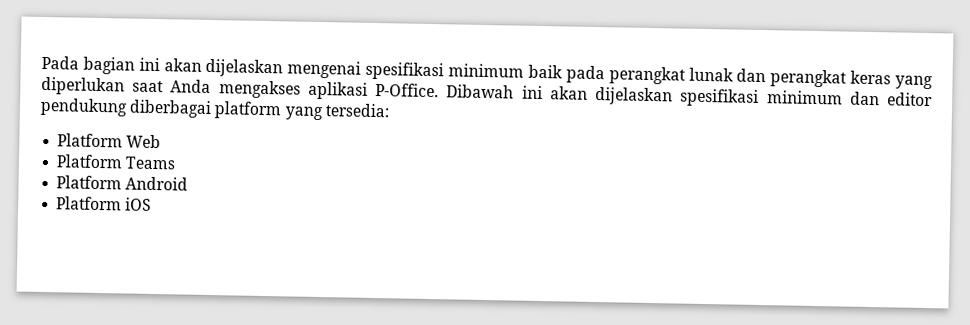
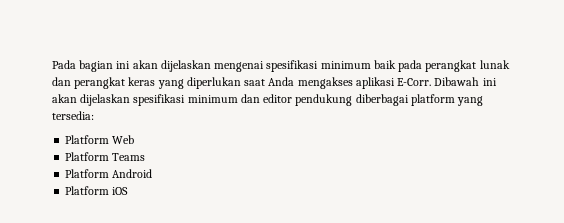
- Pada bagian ini akan dijelaskan mengenai spesifikasi minimum baik pada perangkat lunak dan perangkat keras yang diperlukan saat Anda mengakses aplikasi P-Office.
+ Pada bagian ini akan dijelaskan mengenai spesifikasi minimum baik pada perangkat lunak dan perangkat keras yang diperlukan saat Anda mengakses aplikasi E-Corr.

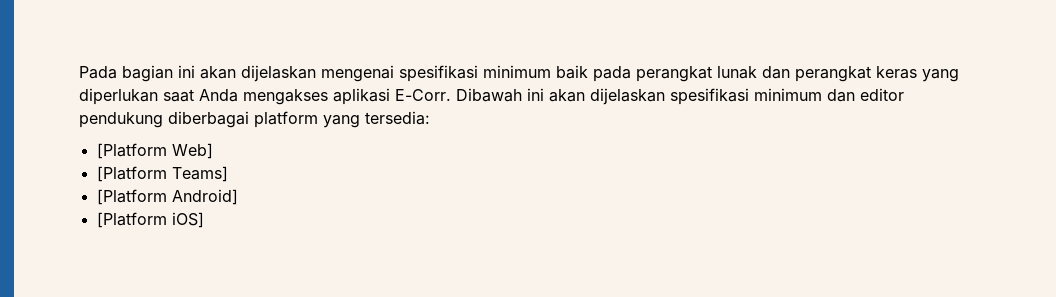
- Platform Web
- Platform Teams
- Platform Android
- Platform iOS
+ [Platform Web]
+ [Platform Teams]
+ [Platform Android]
+ [Platform iOS]

